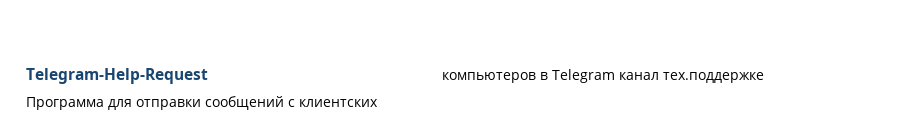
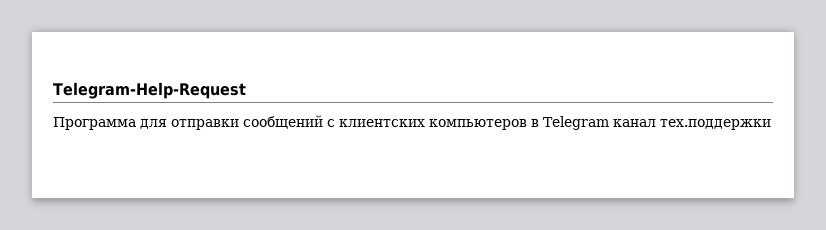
- Программа для отправки сообщений с клиентских компьютеров в Telegram канал тех.поддержке
+ Программа для отправки сообщений с клиентских компьютеров в Telegram канал тех.поддержки

